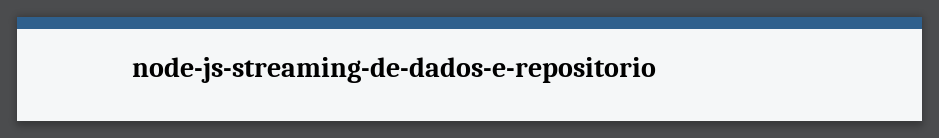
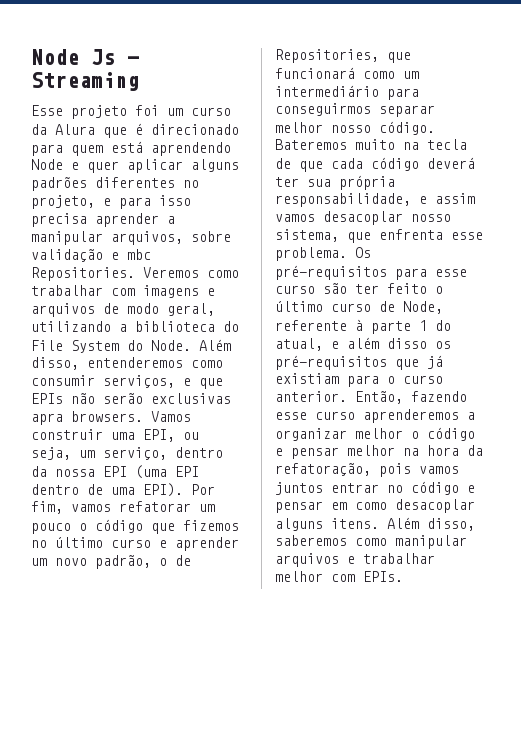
- node-js-streaming-de-dados-e-repositorio
+ Node Js - Streaming
+ Esse projeto foi um curso da Alura que é direcionado para quem está aprendendo Node e quer aplicar alguns padrões diferentes no projeto, e para isso precisa aprender a manipular arquivos, sobre validação e mbc Repositories. Veremos como trabalhar com imagens e arquivos de modo geral, utilizando a biblioteca do File System do Node. Além disso, entenderemos como consumir serviços, e que EPIs não serão exclusivas apra browsers. Vamos construir uma EPI, ou seja, um serviço, dentro da nossa EPI (uma EPI dentro de uma EPI). Por fim, vamos refatorar um pouco o código que fizemos no último curso e aprender um novo padrão, o de Repositories, que funcionará como um intermediário para conseguirmos separar melhor nosso código. Bateremos muito na tecla de que cada código deverá ter sua própria responsabilidade, e assim vamos desacoplar nosso sistema, que enfrenta esse problema. Os pré-requisitos para esse curso são ter feito o último curso de Node, referente à parte 1 do atual, e além disso os pré-requisitos que já existiam para o curso anterior. Então, fazendo esse curso aprenderemos a organizar melhor o código e pensar melhor na hora da refatoração, pois vamos juntos entrar no código e pensar em como desacoplar alguns itens. Além disso, saberemos como manipular arquivos e trabalhar melhor com EPIs.

